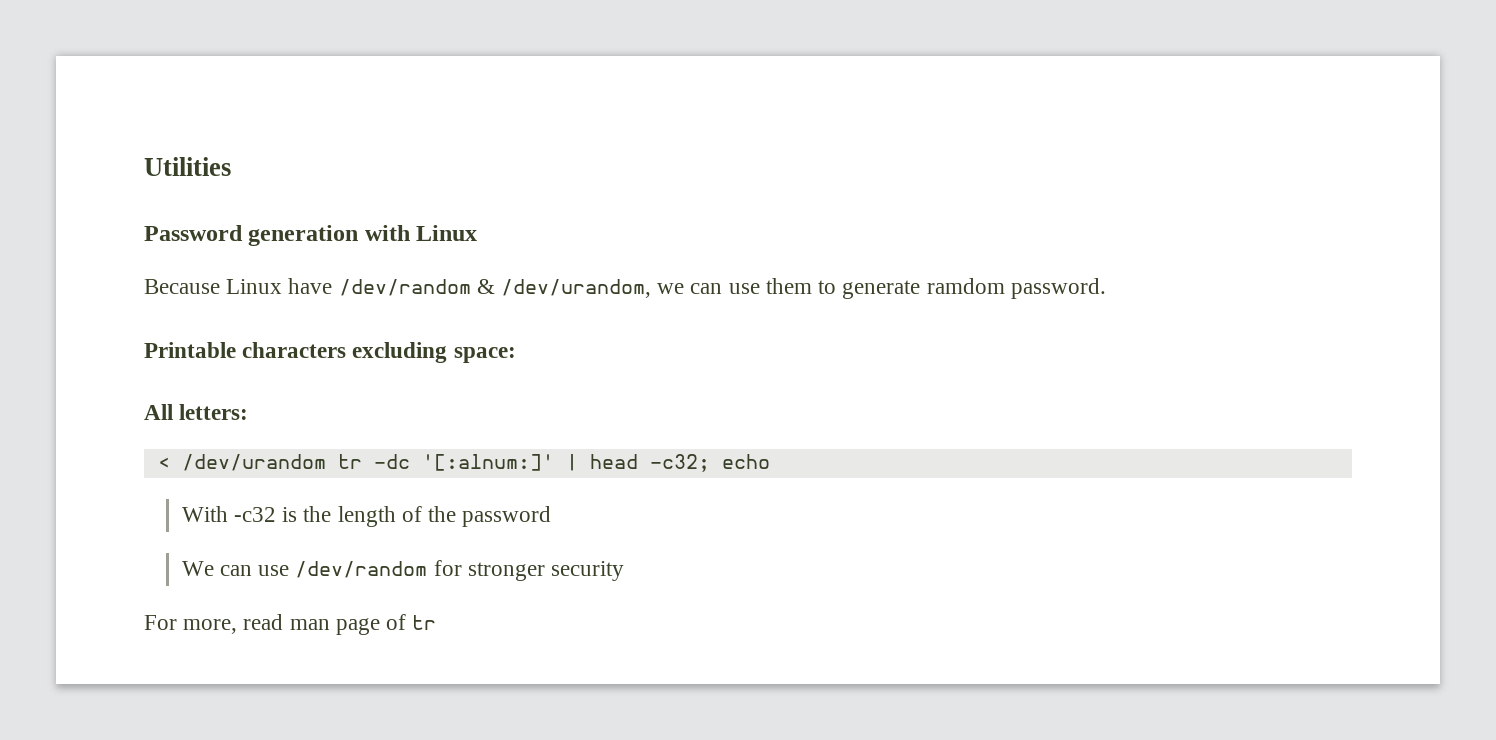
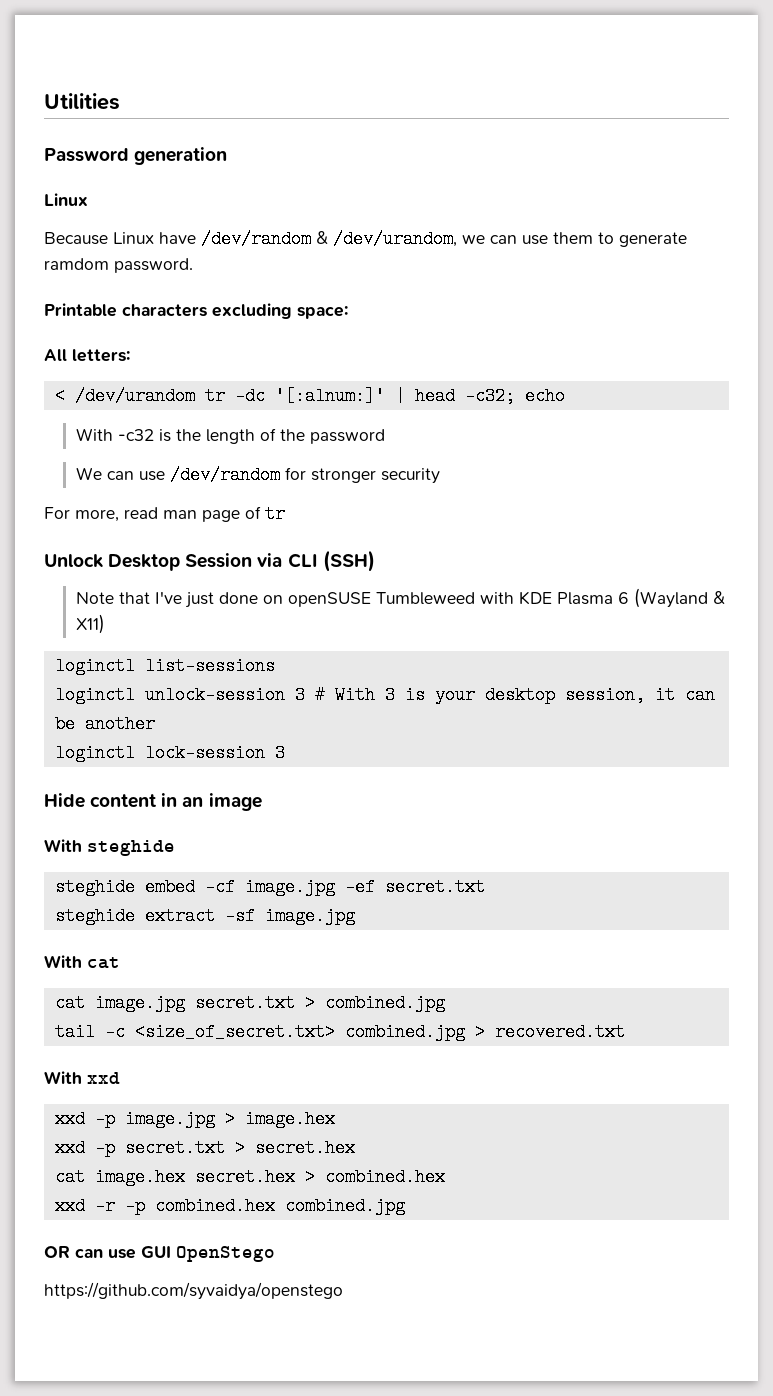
- Password generation with Linux
+ Password generation
+ Linux
+ Unlock Desktop Session via CLI (SSH)
+ Note that I've just done on openSUSE Tumbleweed with KDE Plasma 6 (Wayland & X11)
+ loginctl list-sessions
+ loginctl unlock-session 3 # With 3 is your desktop session, it can be another
+ loginctl lock-session 3
+ Hide content in an image
+ With steghide
+ steghide embed -cf image.jpg -ef secret.txt
+ steghide extract -sf image.jpg
+ With cat
+ cat image.jpg secret.txt > combined.jpg
+ tail -c <size_of_secret.txt> combined.jpg > recovered.txt
+ With xxd
+ xxd -p image.jpg > image.hex
+ xxd -p secret.txt > secret.hex
+ cat image.hex secret.hex > combined.hex
+ xxd -r -p combined.hex combined.jpg
+ OR can use GUI OpenStego
+ https://github.com/syvaidya/openstego

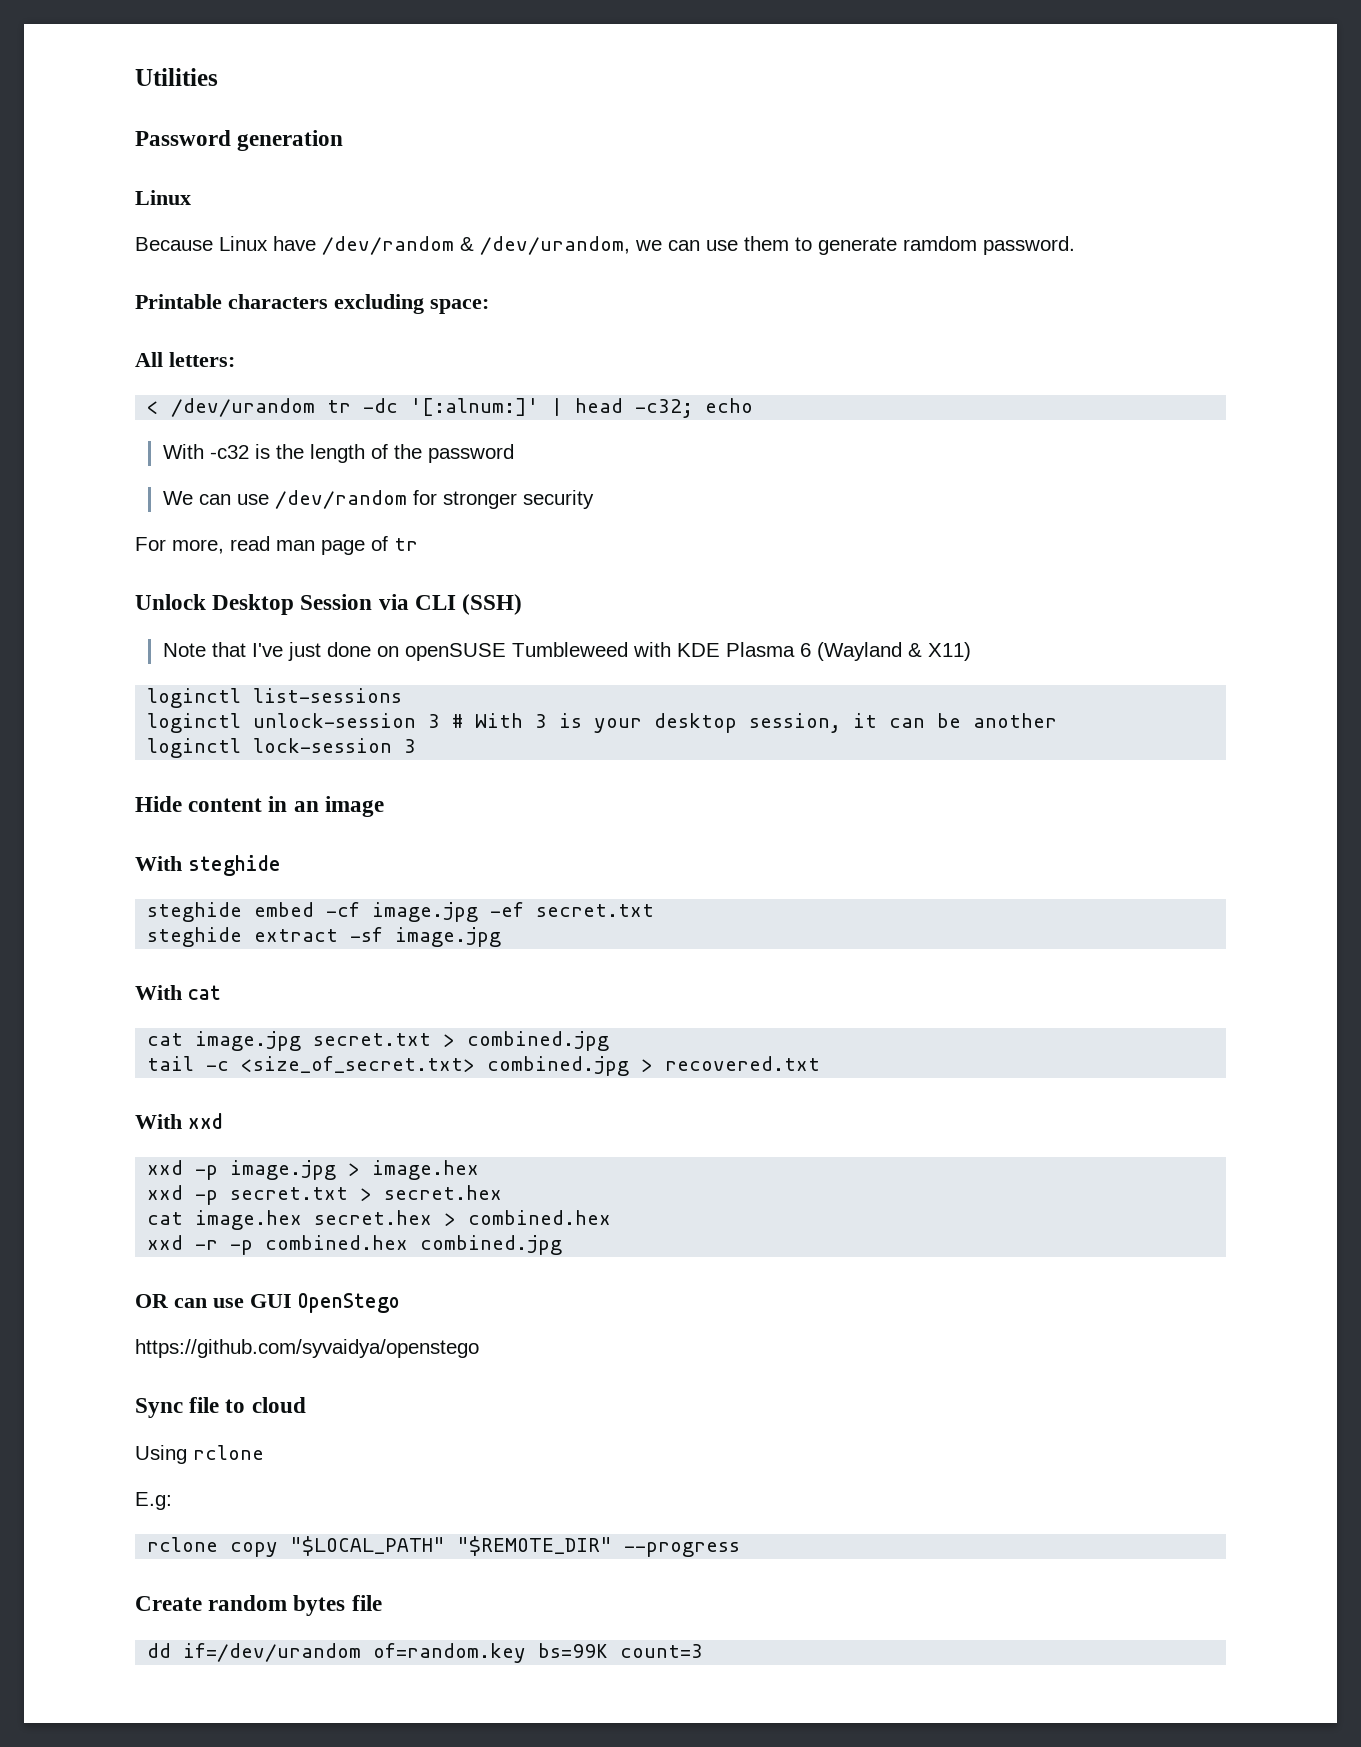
+ Sync file to cloud
+ Using rclone
+ E.g:
+ rclone copy "$LOCAL_PATH" "$REMOTE_DIR" --progress
+ Create random bytes file
+ dd if=/dev/urandom of=random.key bs=99K count=3

